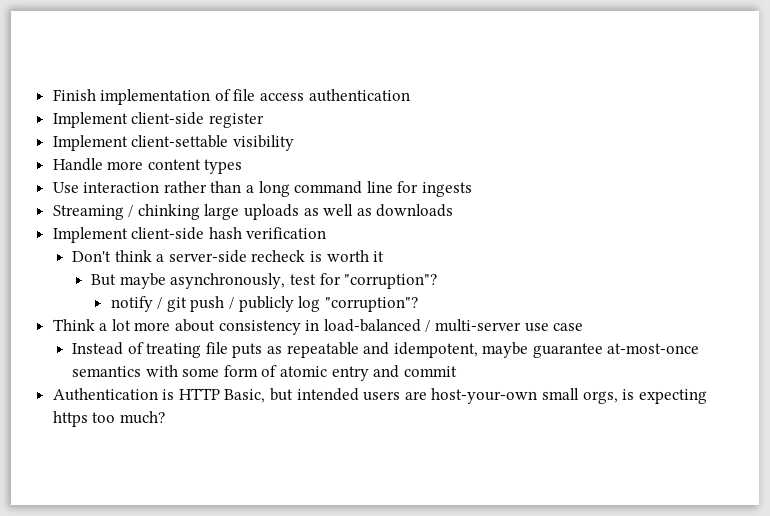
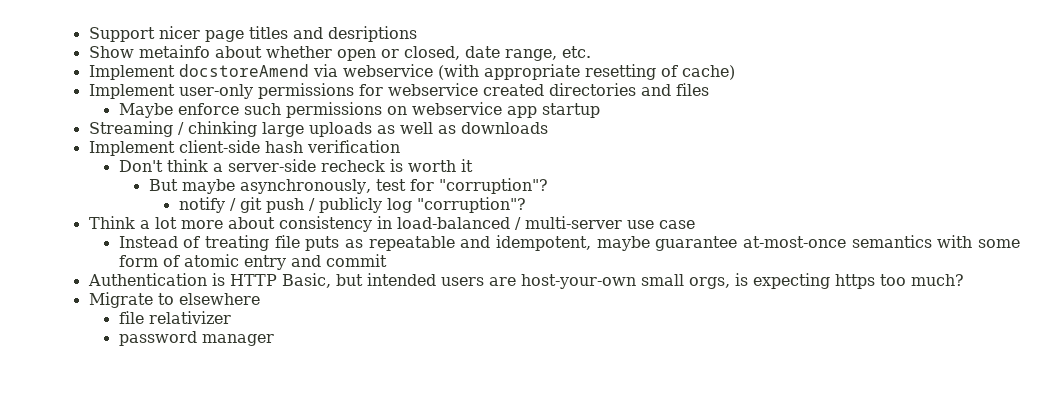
- Finish implementation of file access authentication
- Implement client-side register
- Implement client-settable visibility
- Handle more content types
- Use interaction rather than a long command line for ingests
+ Support nicer page titles and desriptions
+ Show metainfo about whether open or closed, date range, etc.
+ Implement docstoreAmend via webservice (with appropriate resetting of cache)
+ Implement user-only permissions for webservice created directories and files
+ Maybe enforce such permissions on webservice app startup
+ Migrate to elsewhere
+ file relativizer
+ password manager

